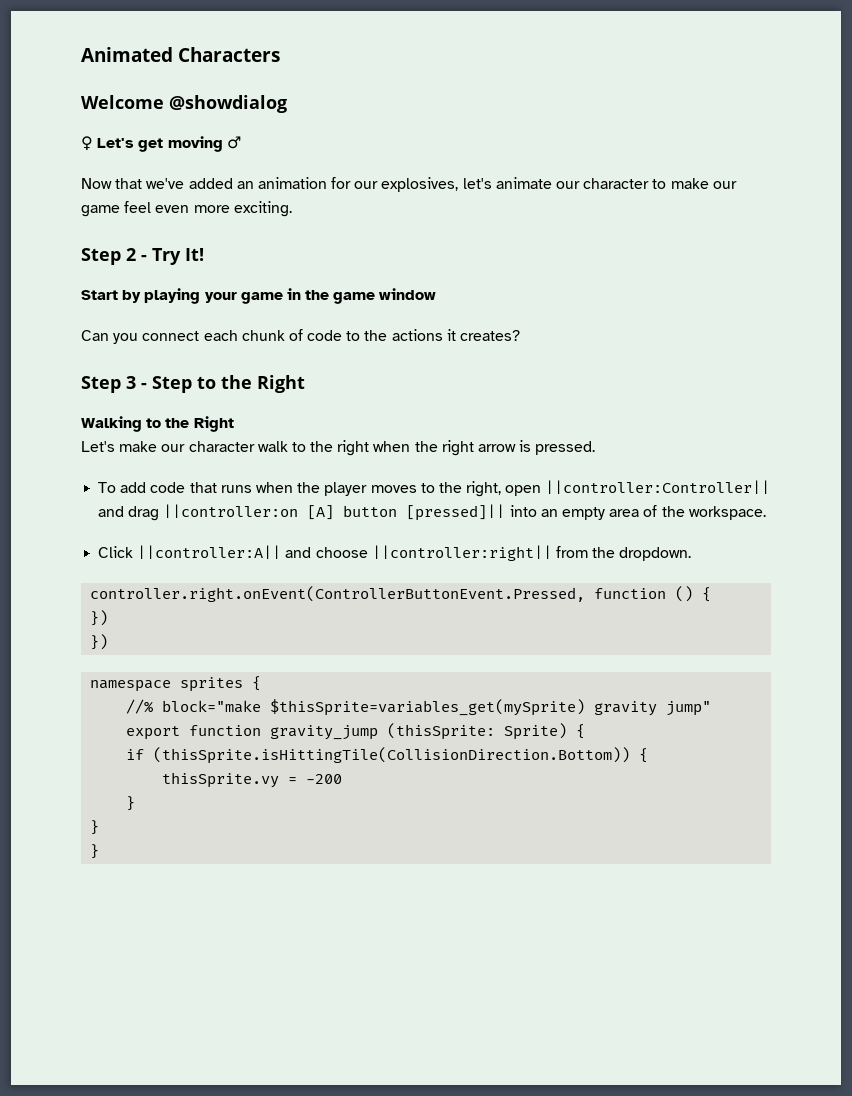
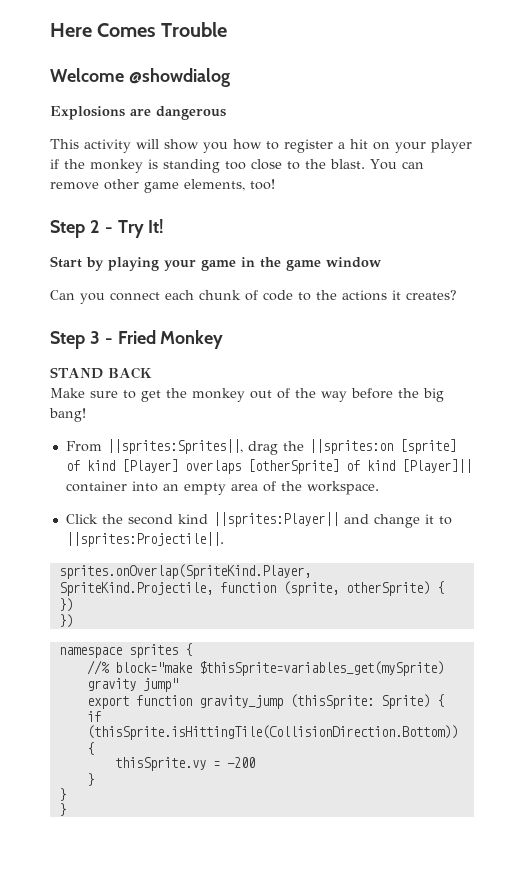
- Animated Characters
+ Here Comes Trouble
- ♀ Let's get moving ♂
- Now that we've added an animation for our explosives, let's animate our character to make our game feel even more exciting.
+ Explosions are dangerous
+ This activity will show you how to register a hit on your player if the monkey is standing too close to the blast. You can remove other game elements, too!
- Step 3 - Step to the Right
- Walking to the Right
- Let's make our character walk to the right when the right arrow is pressed.
- To add code that runs when the player moves to the right, open ||controller:Controller|| and drag ||controller:on [A] button [pressed]|| into an empty area of the workspace.
+ Step 3 - Fried Monkey
+ STAND BACK
+ Make sure to get the monkey out of the way before the big bang!
+ From ||sprites:Sprites||, drag the ||sprites:on [sprite] of kind [Player] overlaps [otherSprite] of kind [Player]|| container into an empty area of the workspace.
- Click ||controller:A|| and choose ||controller:right|| from the dropdown.
- controller.right.onEvent(ControllerButtonEvent.Pressed, function () {
+ Click the second kind ||sprites:Player|| and change it to ||sprites:Projectile||.
+ sprites.onOverlap(SpriteKind.Player, SpriteKind.Projectile, function (sprite, otherSprite) {

